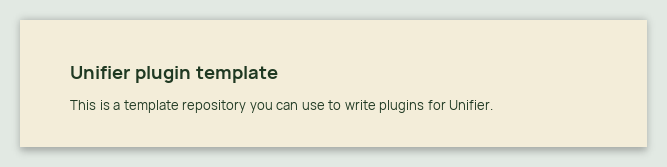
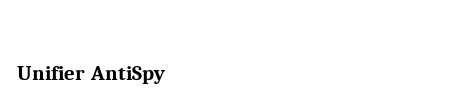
- Unifier plugin template
- This is a template repository you can use to write plugins for Unifier.
+ Unifier AntiSpy

